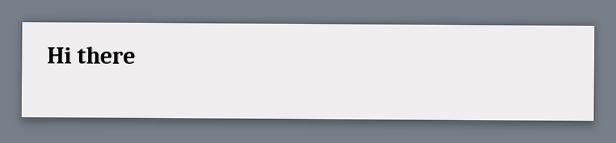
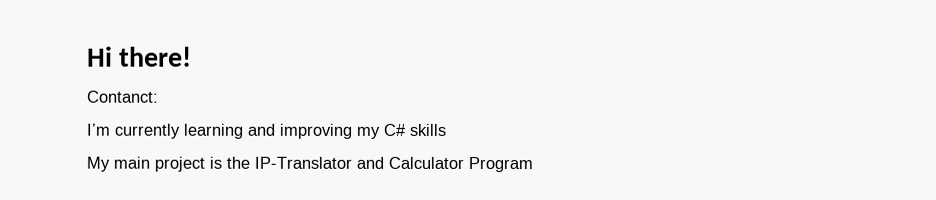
- Hi there
+ Hi there!
+ Contanct:
+ I’m currently learning and improving my C# skills
+ My main project is the IP-Translator and Calculator Program

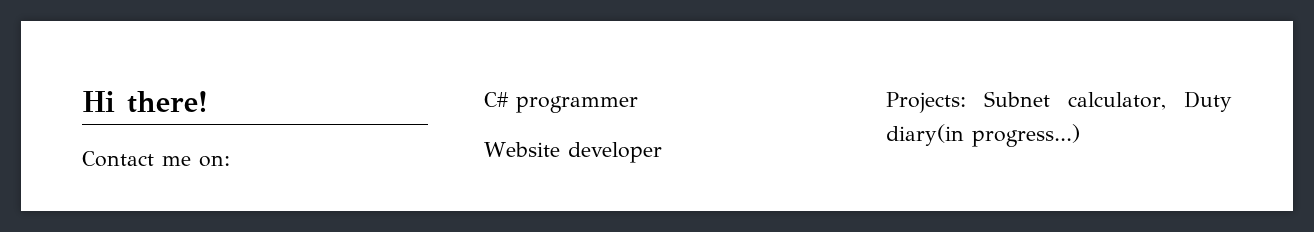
- Contanct:
- I’m currently learning and improving my C# skills
- My main project is the IP-Translator and Calculator Program
+ Contact me on:
+ C# programmer
+ Website developer
+ Projects: Subnet calculator, Duty diary(in progress...)

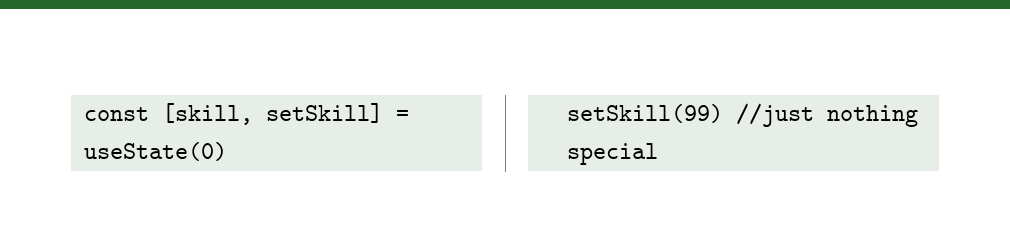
- Hi there!
- Contact me on:
- C# programmer
- Website developer
- Projects: Subnet calculator, Duty diary(in progress...)
+ const [skill, setSkill] = useState(0)
+ setSkill(99) //just nothing special

